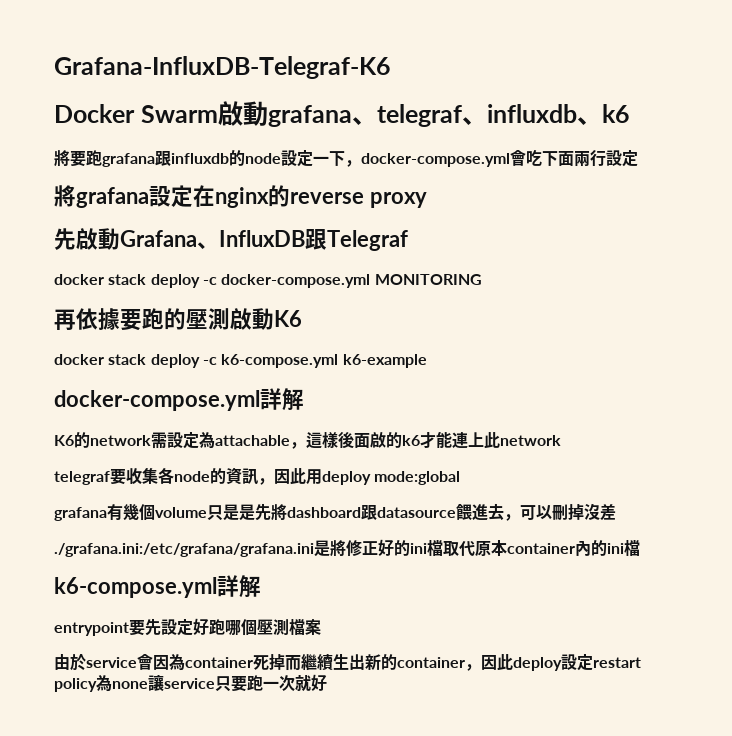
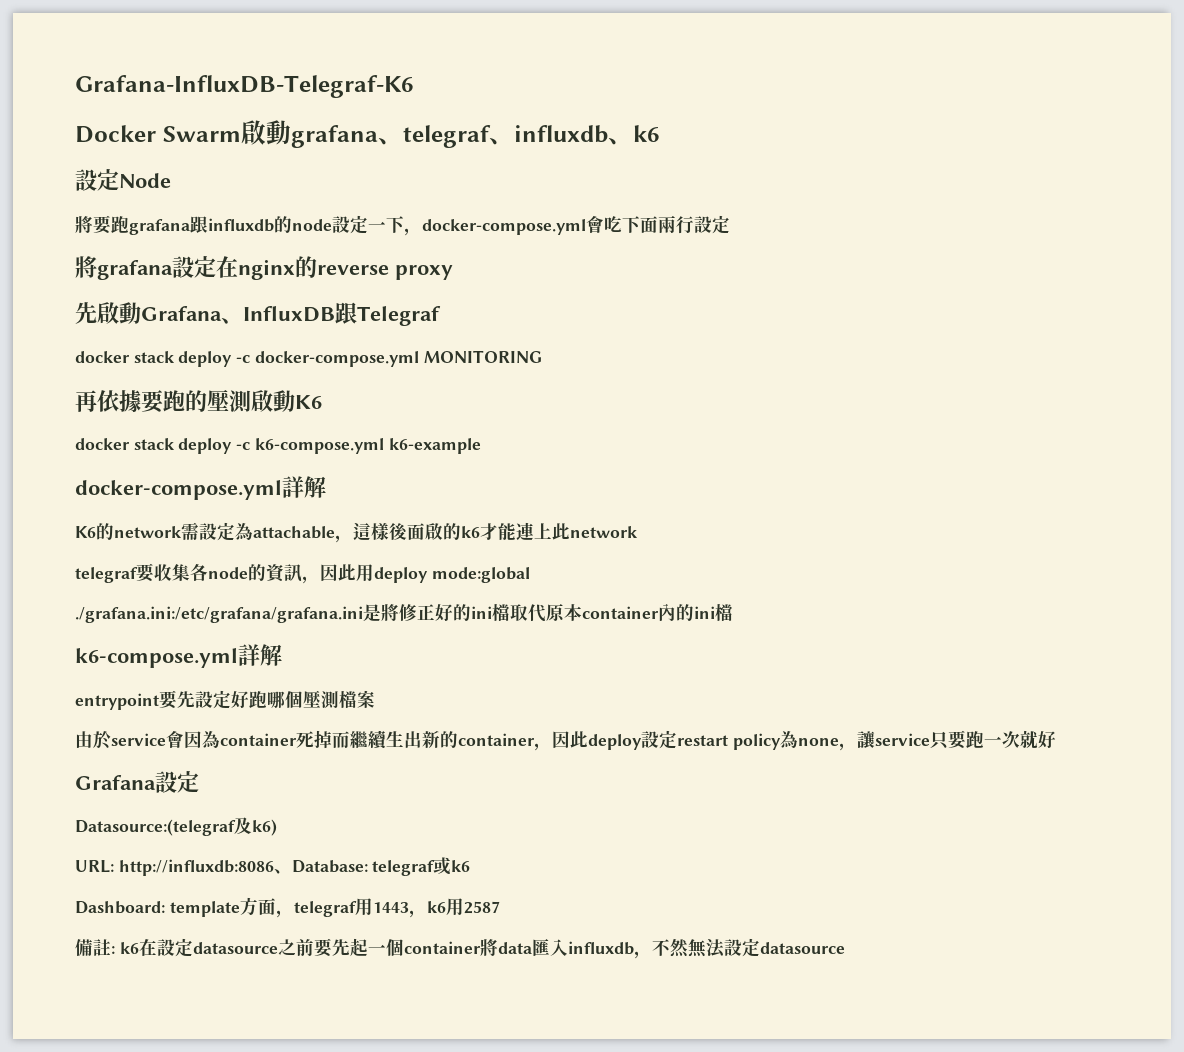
+ 設定Node
- grafana有幾個volume只是是先將dashboard跟datasource餵進去，可以刪掉沒差
- 由於service會因為container死掉而繼續生出新的container，因此deploy設定restart policy為none讓service只要跑一次就好
+ 由於service會因為container死掉而繼續生出新的container，因此deploy設定restart policy為none，讓service只要跑一次就好
+ Grafana設定
+ Datasource:(telegraf及k6)
+ URL: http://influxdb:8086、Database: telegraf或k6
+ Dashboard: template方面，telegraf用1443，k6用2587
+ 備註: k6在設定datasource之前要先起一個container將data匯入influxdb，不然無法設定datasource

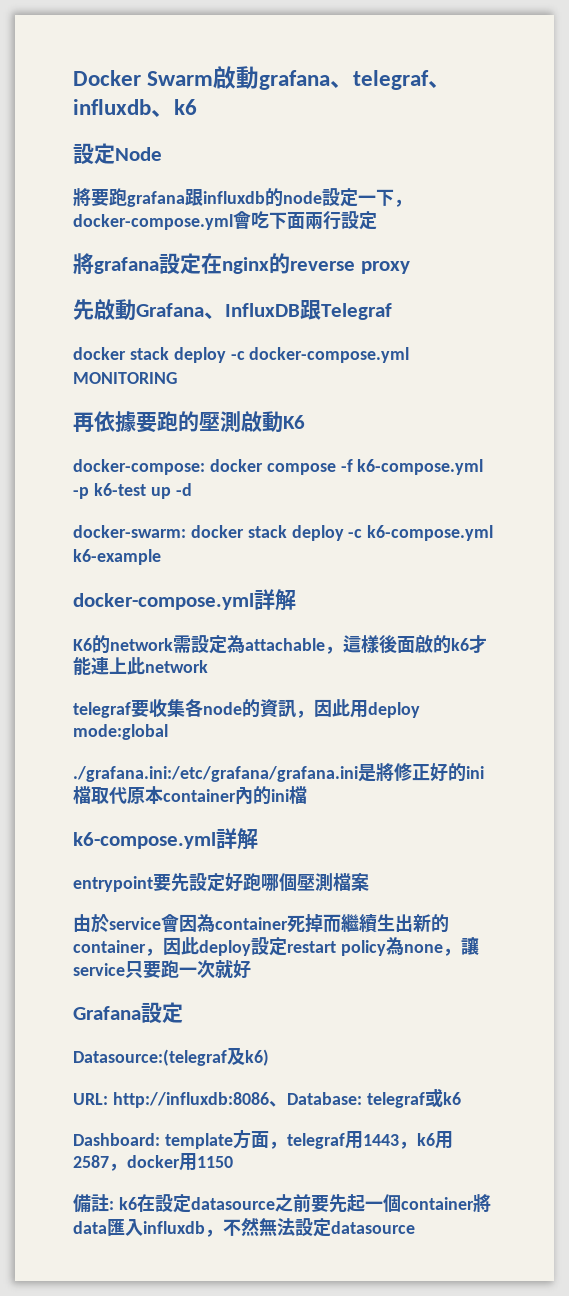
- Grafana-InfluxDB-Telegraf-K6
- docker stack deploy -c k6-compose.yml k6-example
+ docker-compose: docker compose -f k6-compose.yml -p k6-test up -d
+ docker-swarm: docker stack deploy -c k6-compose.yml k6-example
- Dashboard: template方面，telegraf用1443，k6用2587
+ Dashboard: template方面，telegraf用1443，k6用2587，docker用1150

